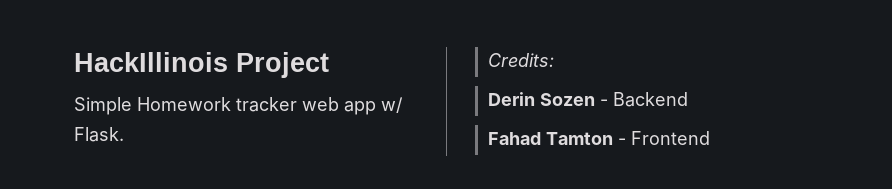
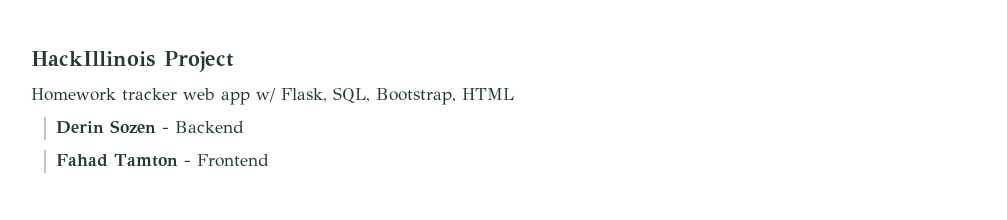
- Simple Homework tracker web app w/ Flask.
- Credits:
+ Homework tracker web app w/ Flask, SQL, Bootstrap, HTML

